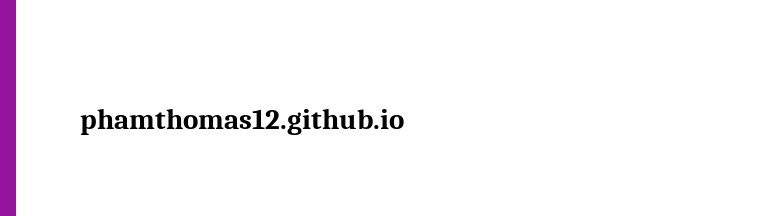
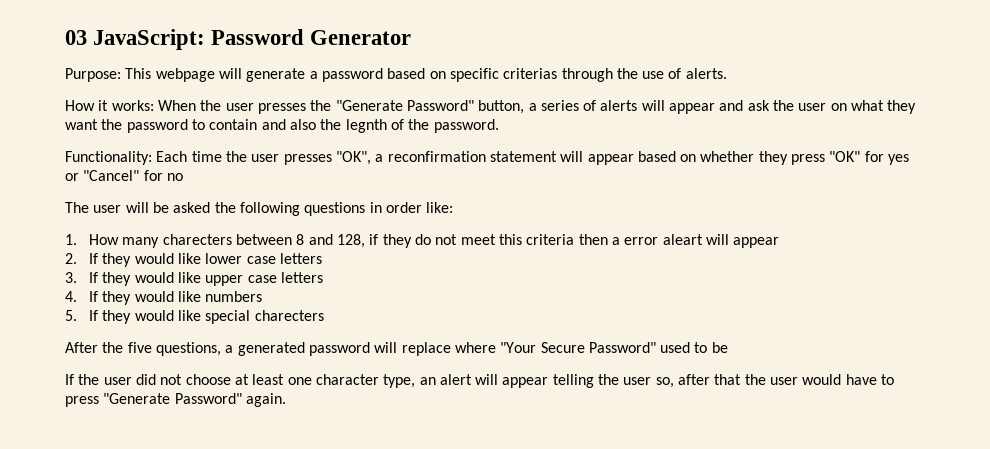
- phamthomas12.github.io
+ 03 JavaScript: Password Generator
+ Purpose: This webpage will generate a password based on specific criterias through the use of alerts.
+ How it works: When the user presses the "Generate Password" button, a series of alerts will appear and ask the user on what they want the password to contain and also the legnth of the password.
+ Functionality: Each time the user presses "OK", a reconfirmation statement will appear based on whether they press "OK" for yes or "Cancel" for no
+ The user will be asked the following questions in order like:
+ 1. How many charecters between 8 and 128, if they do not meet this criteria then a error aleart will appear
+ 2. If they would like lower case letters
+ 3. If they would like upper case letters
+ 4. If they would like numbers
+ 5. If they would like special charecters
+ After the five questions, a generated password will replace where "Your Secure Password" used to be
+ If the user did not choose at least one character type, an alert will appear telling the user so, after that the user would have to press "Generate Password" again.

